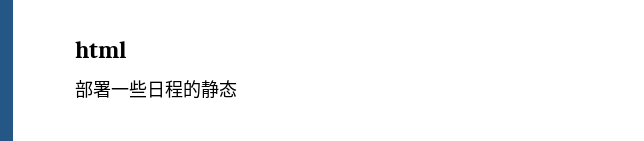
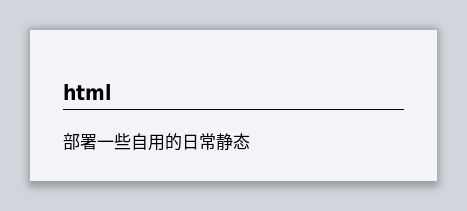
- 部署一些日程的静态
+ 部署一些自用的日常静态

